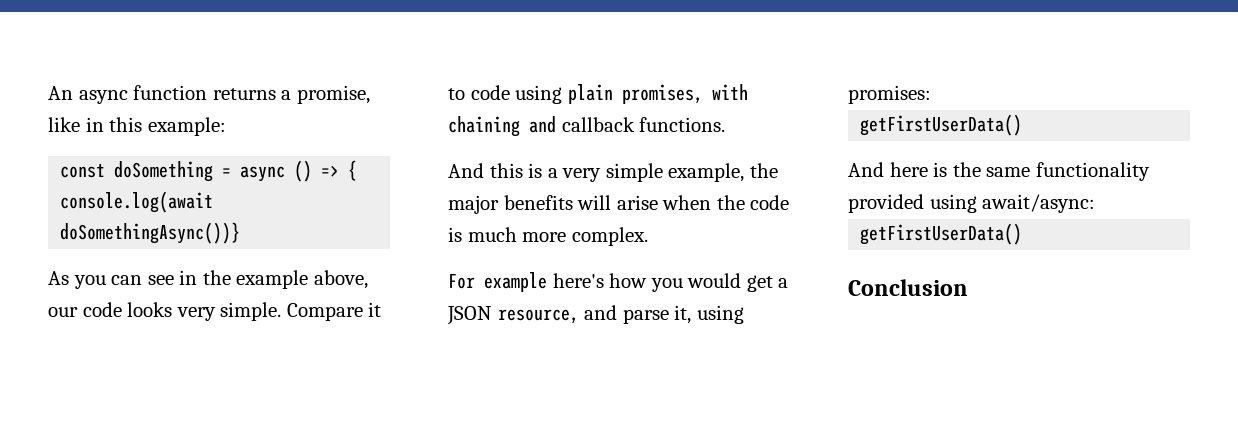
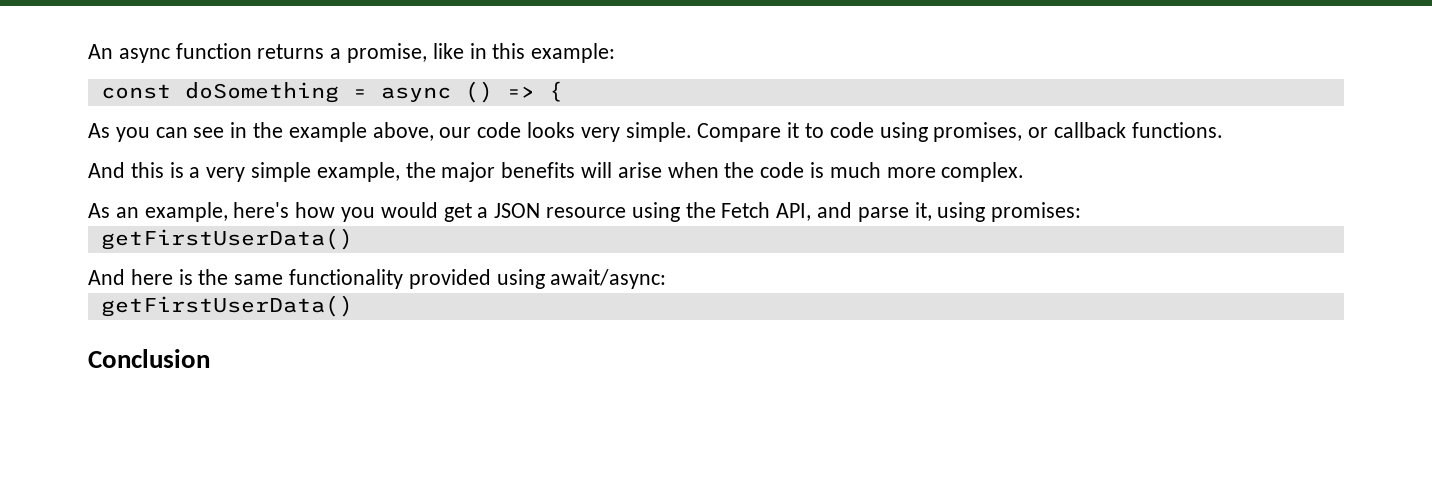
- const doSomething = async () => { console.log(await doSomethingAsync())}
+ const doSomething = async () => {
- Compare it to code using plain promises, with chaining and callback functions.
+ Compare it to code using promises, or callback functions.
- For example here's how you would get a JSON resource, and parse it, using promises:
+ As an example, here's how you would get a JSON resource using the Fetch API, and parse it, using promises:

